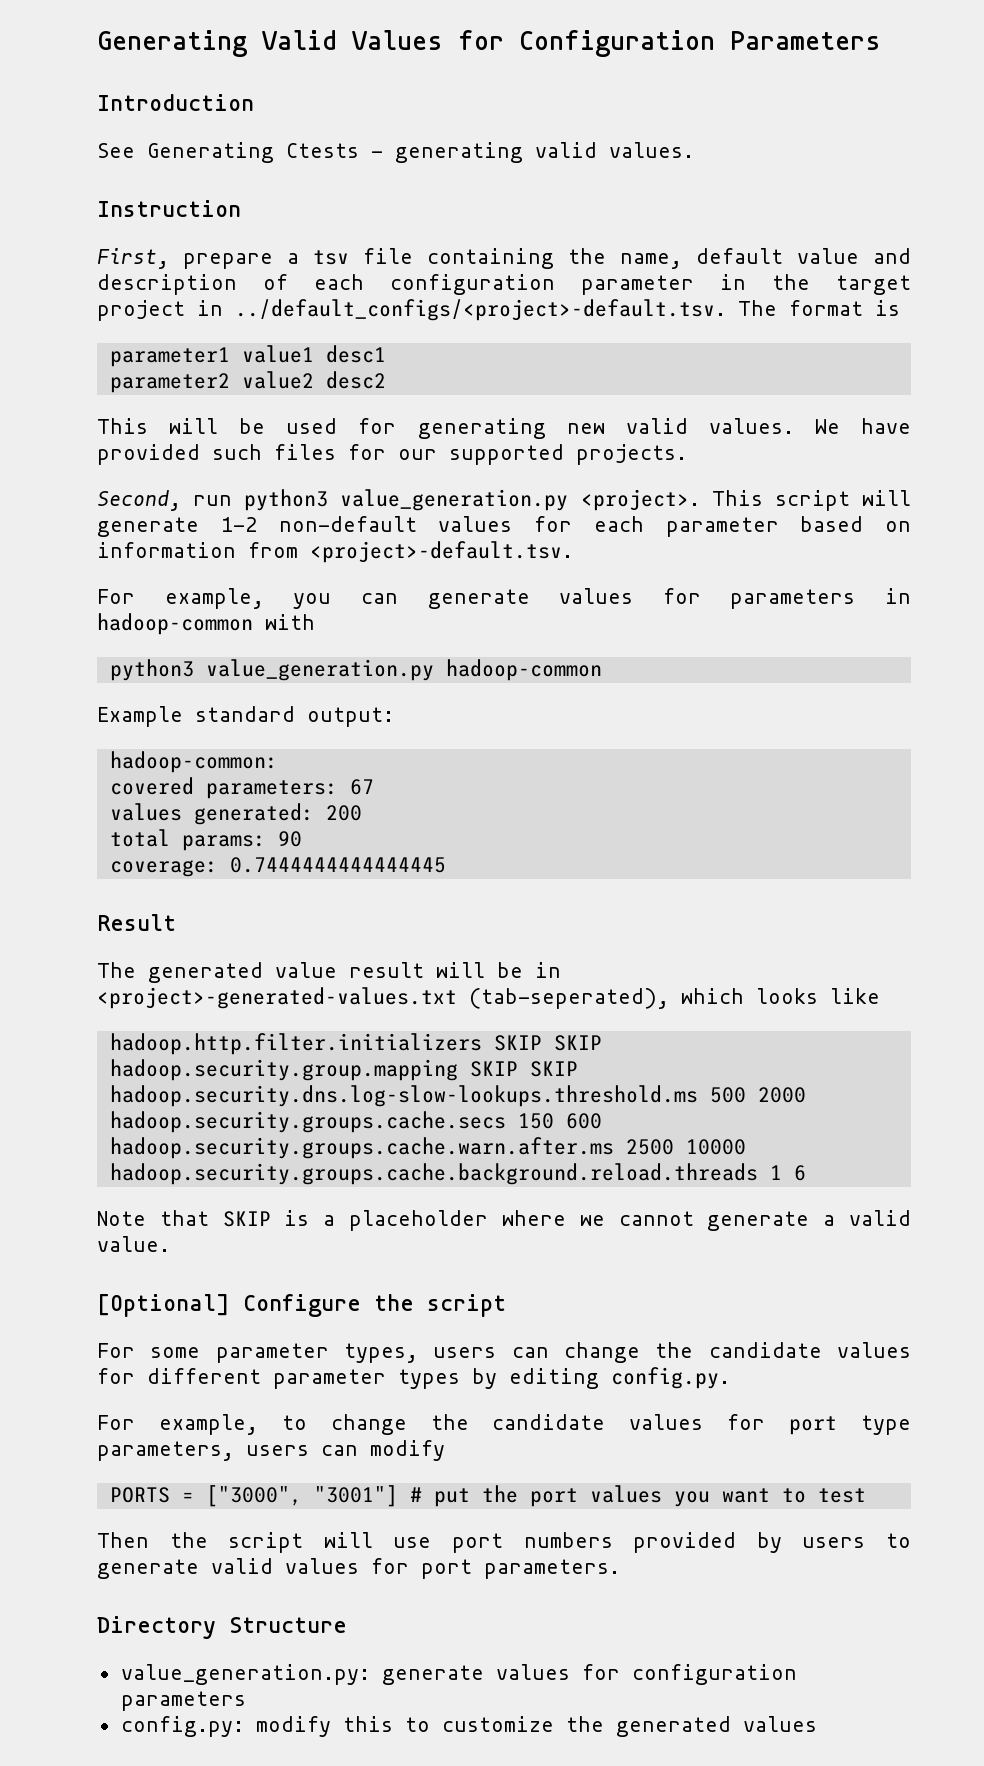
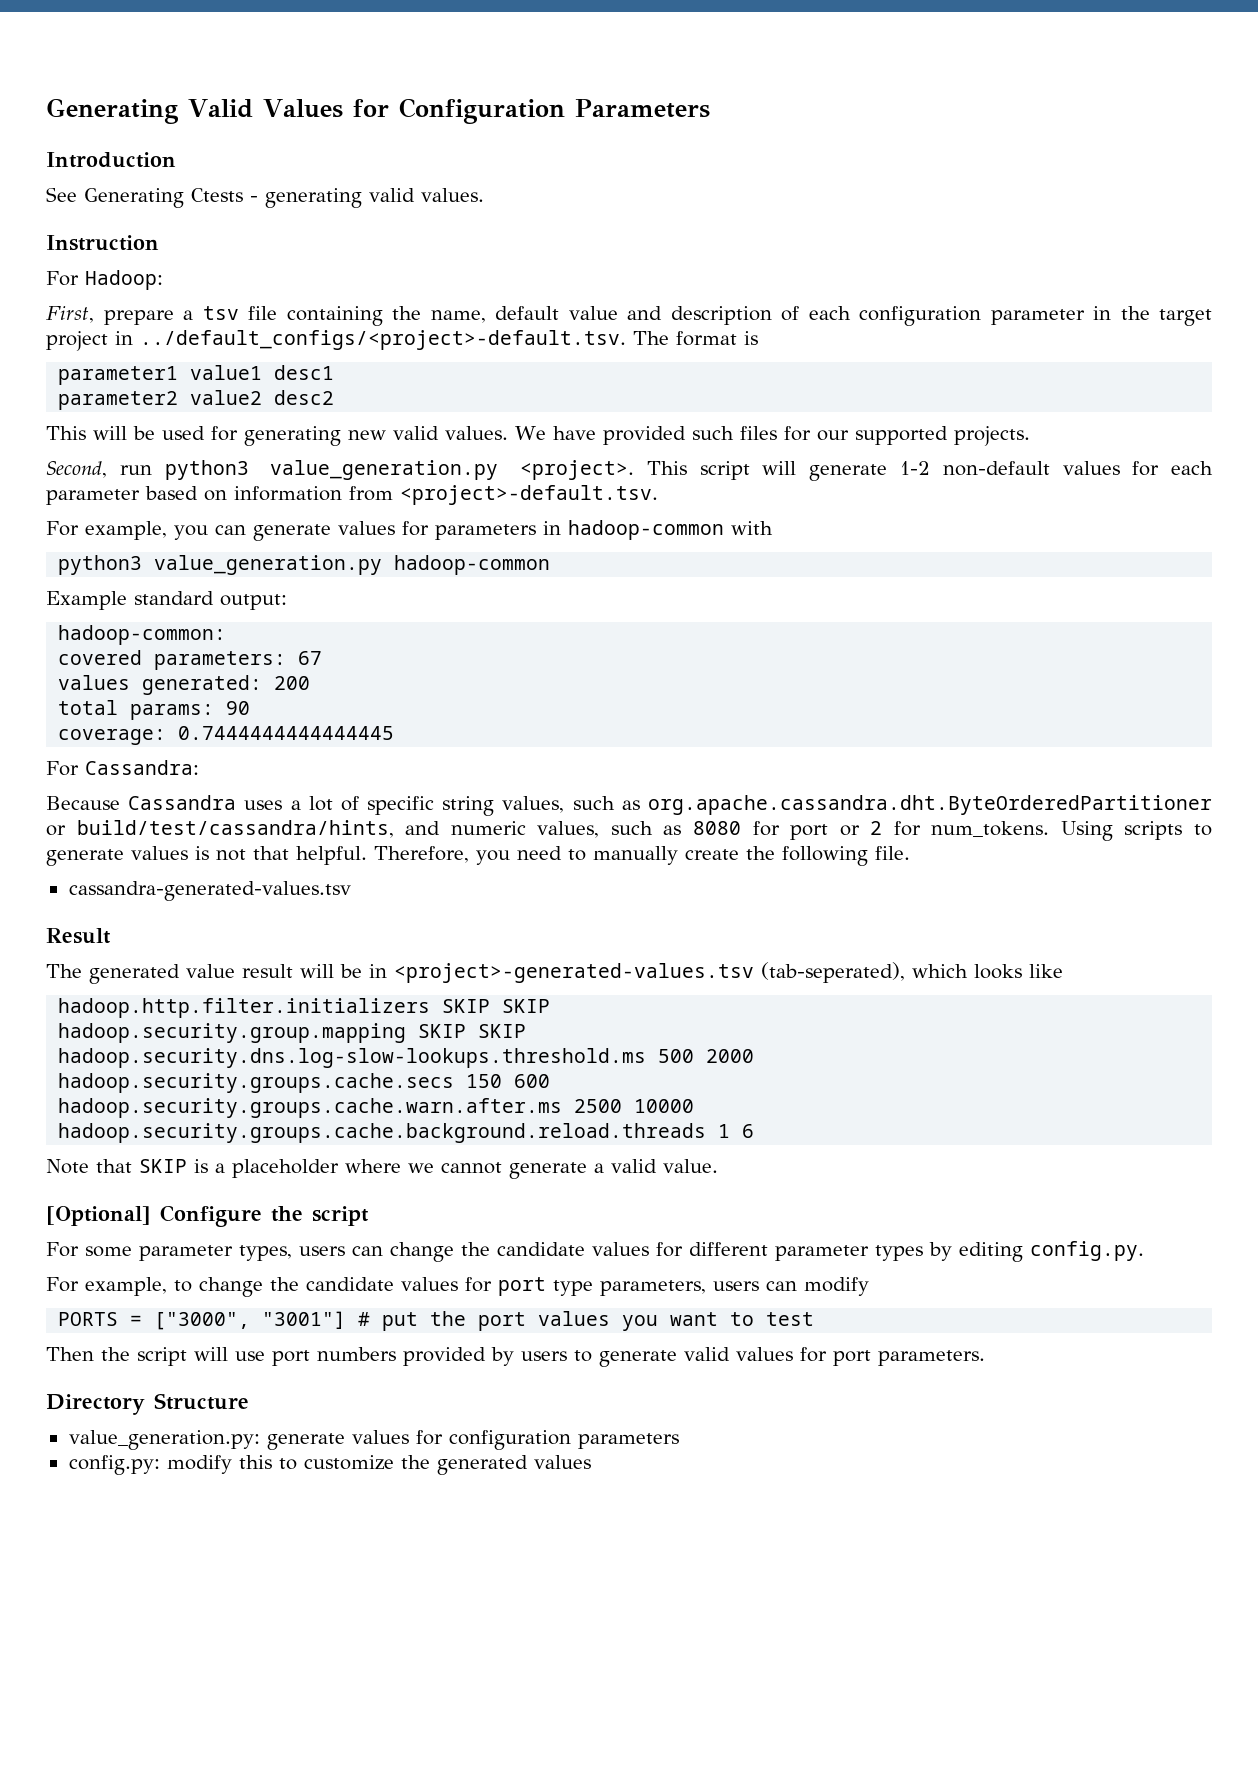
+ For Hadoop:
+ For Cassandra:
+ Because Cassandra uses a lot of specific string values, such as org.apache.cassandra.dht.ByteOrderedPartitioner or build/test/cassandra/hints, and numeric values, such as 8080 for port or 2 for num_tokens. Using scripts to generate values is not that helpful. Therefore, you need to manually create the following file.
+ cassandra-generated-values.tsv
- The generated value result will be in <project>-generated-values.txt (tab-seperated), which looks like
+ The generated value result will be in <project>-generated-values.tsv (tab-seperated), which looks like

